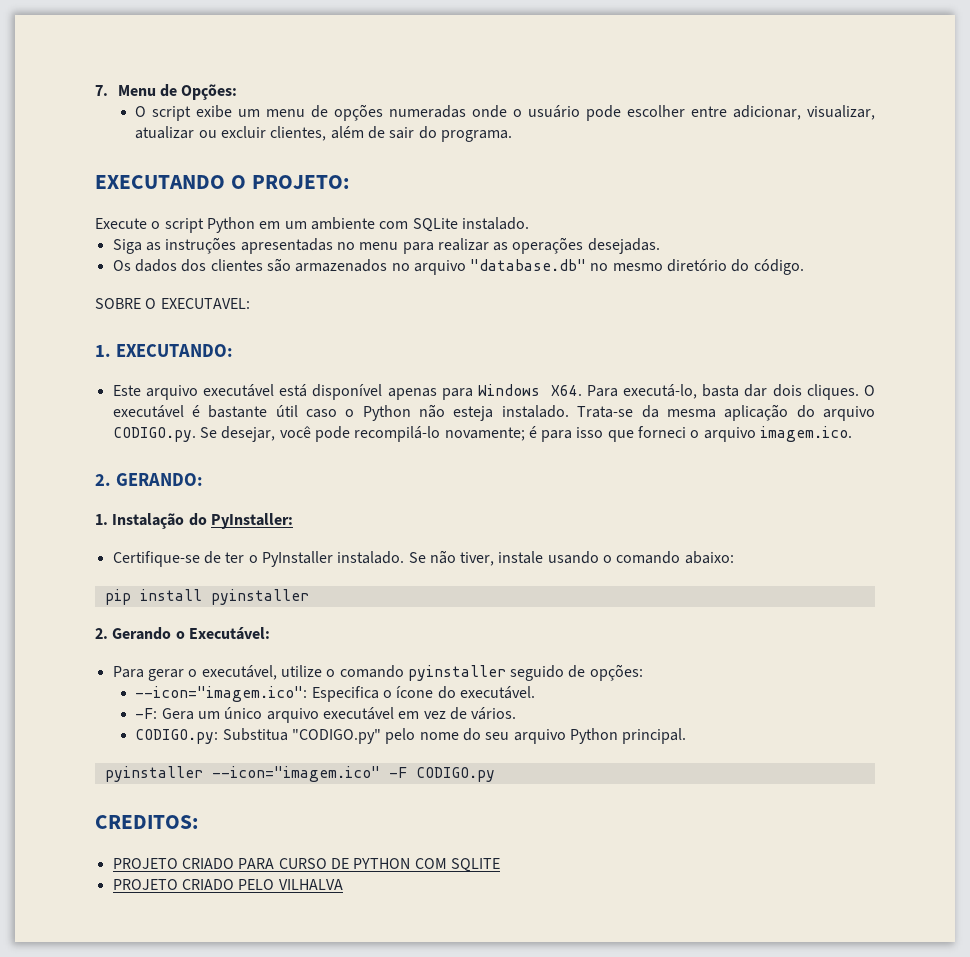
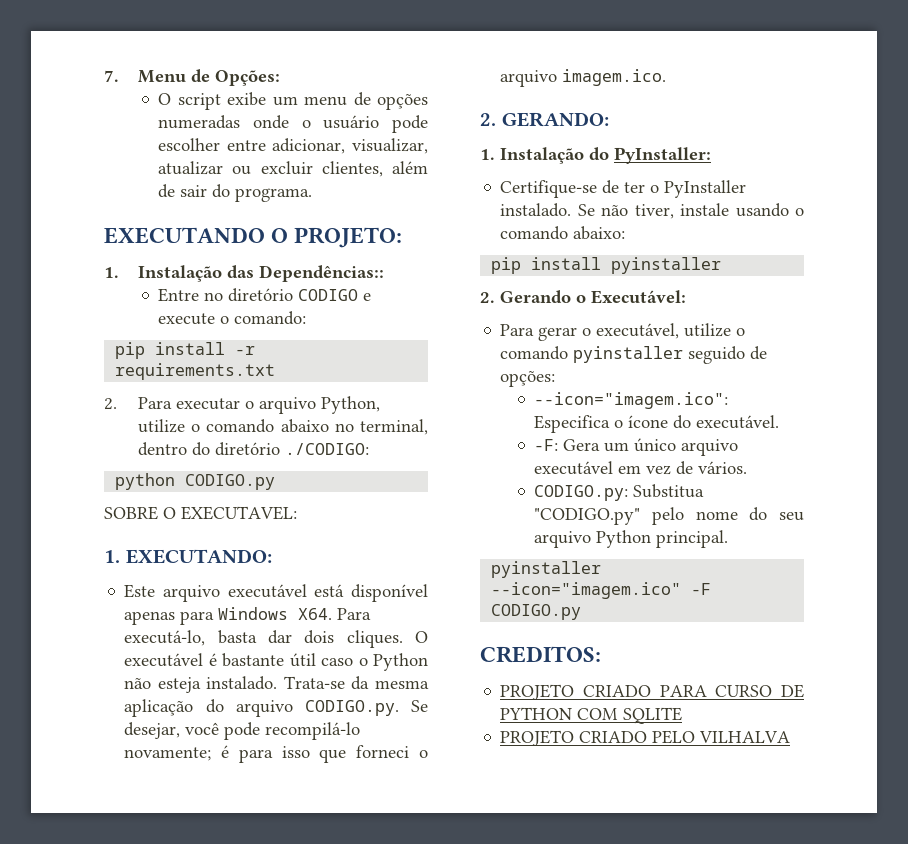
- Execute o script Python em um ambiente com SQLite instalado.
- Siga as instruções apresentadas no menu para realizar as operações desejadas.
- Os dados dos clientes são armazenados no arquivo "database.db" no mesmo diretório do código.
+ 1. Instalação das Dependências::
+ Entre no diretório CODIGO e execute o comando:
+ pip install -r requirements.txt
+ 2. Para executar o arquivo Python, utilize o comando abaixo no terminal, dentro do diretório ./CODIGO:
+ python CODIGO.py

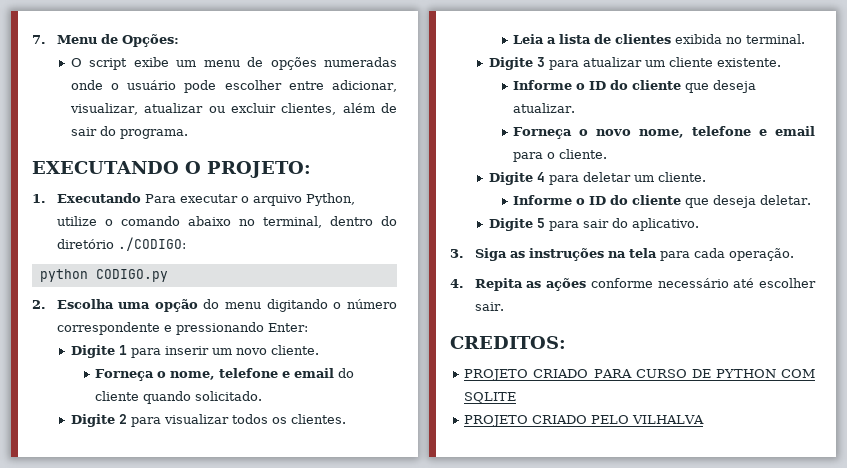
- 1. Instalação das Dependências::
- Entre no diretório CODIGO e execute o comando:
- pip install -r requirements.txt
- 2. Para executar o arquivo Python, utilize o comando abaixo no terminal, dentro do diretório ./CODIGO:
+ 1. Executando Para executar o arquivo Python, utilize o comando abaixo no terminal, dentro do diretório ./CODIGO:
- SOBRE O EXECUTAVEL:
- 1. EXECUTANDO:
- Este arquivo executável está disponível apenas para Windows X64. Para executá-lo, basta dar dois cliques. O executável é bastante útil caso o Python não esteja instalado. Trata-se da mesma aplicação do arquivo CODIGO.py. Se desejar, você pode recompilá-lo novamente; é para isso que forneci o arquivo imagem.ico.
- 2. GERANDO:
- 1. Instalação do PyInstaller:
- Certifique-se de ter o PyInstaller instalado. Se não tiver, instale usando o comando abaixo:
- pip install pyinstaller
- 2. Gerando o Executável:
- Para gerar o executável, utilize o comando pyinstaller seguido de opções:
- --icon="imagem.ico": Especifica o ícone do executável.
- -F: Gera um único arquivo executável em vez de vários.
- CODIGO.py: Substitua "CODIGO.py" pelo nome do seu arquivo Python principal.
- pyinstaller --icon="imagem.ico" -F CODIGO.py
+ 2. Escolha uma opção do menu digitando o número correspondente e pressionando Enter:
+ Digite 1 para inserir um novo cliente.
+ Forneça o nome, telefone e email do cliente quando solicitado.
+ Digite 2 para visualizar todos os clientes.
+ Leia a lista de clientes exibida no terminal.
+ Digite 3 para atualizar um cliente existente.
+ Informe o ID do cliente que deseja atualizar.
+ Forneça o novo nome, telefone e email para o cliente.
+ Digite 4 para deletar um cliente.
+ Informe o ID do cliente que deseja deletar.
+ Digite 5 para sair do aplicativo.
+ 3. Siga as instruções na tela para cada operação.
+ 4. Repita as ações conforme necessário até escolher sair.

